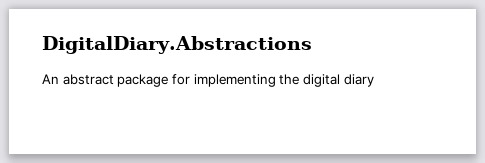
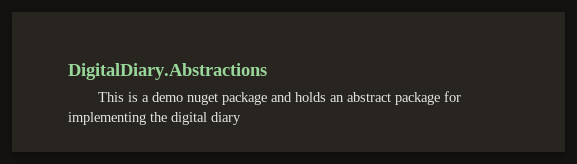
- An abstract package for implementing the digital diary
+ This is a demo nuget package and holds an abstract package for implementing the digital diary

